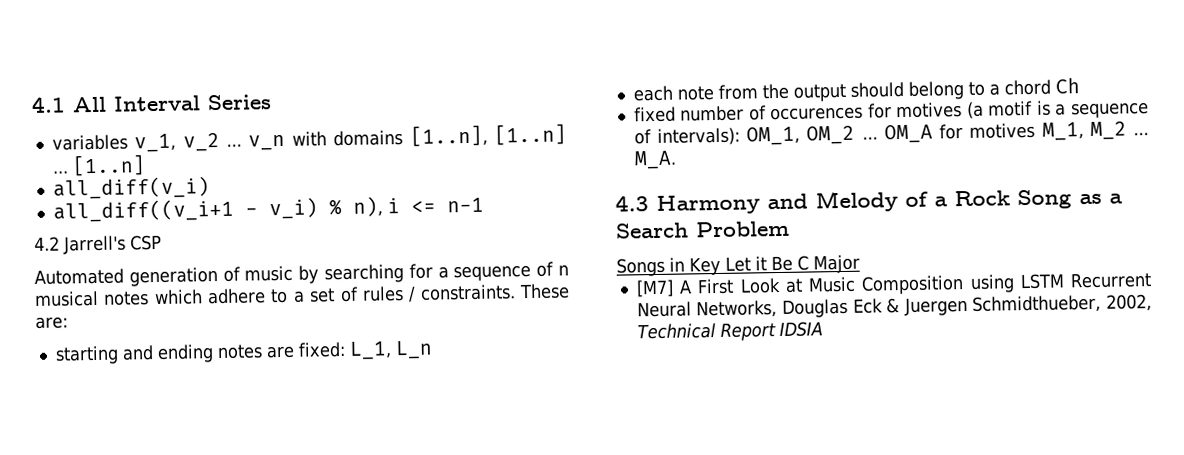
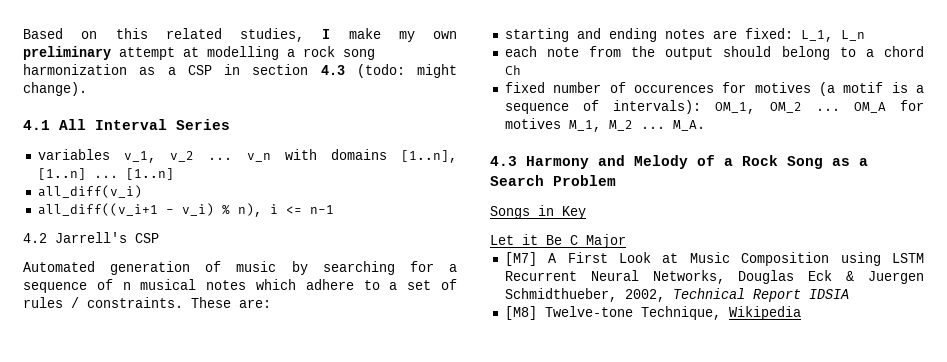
+ Based on this related studies, I make my own preliminary attempt at modelling a rock song harmonization as a CSP in section 4.3 (todo: might change).
- Songs in Key Let it Be C Major
+ Songs in Key
+ Let it Be C Major
+ [M8] Twelve-tone Technique, Wikipedia

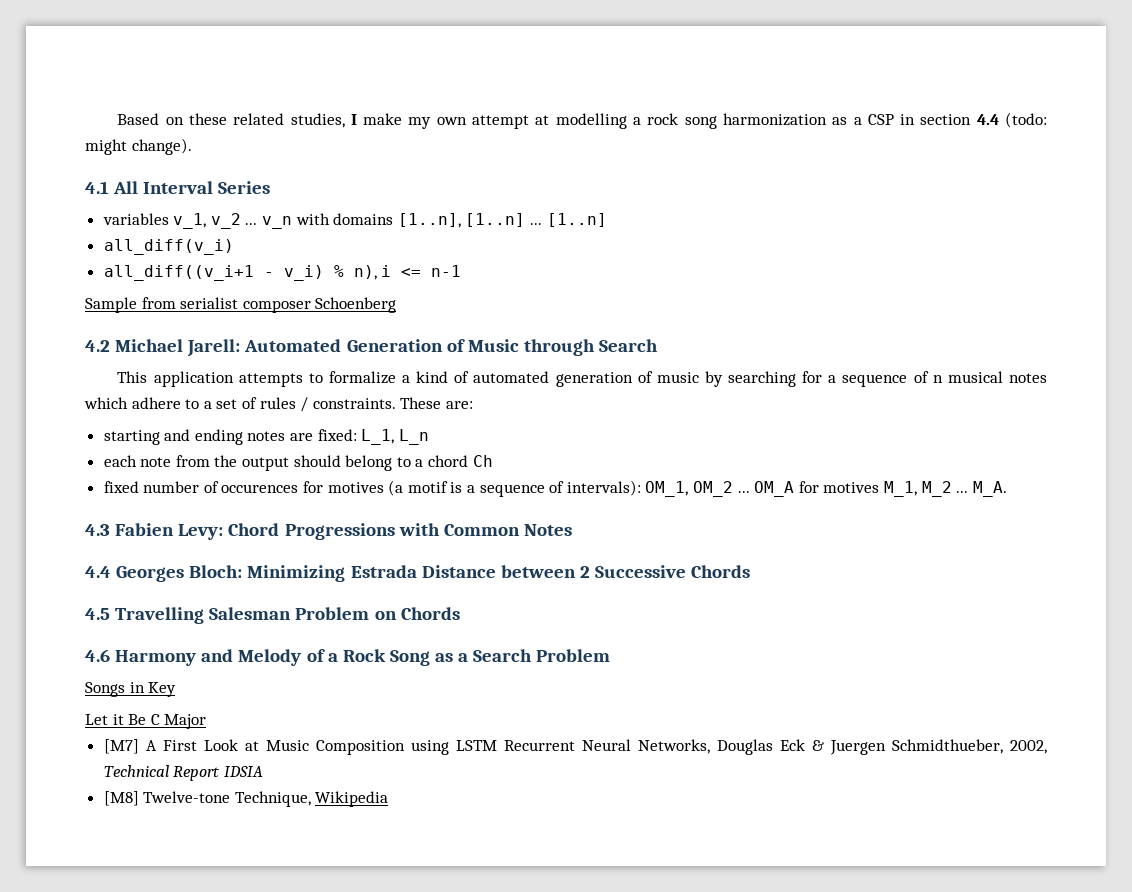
- Based on this related studies, I make my own preliminary attempt at modelling a rock song harmonization as a CSP in section 4.3 (todo: might change).
+ Based on these related studies, I make my own attempt at modelling a rock song harmonization as a CSP in section 4.4 (todo: might change).
- 4.2 Jarrell's CSP
- Automated generation of music by searching for a sequence of n musical notes which adhere to a set of rules / constraints.
+ Sample from serialist composer Schoenberg
+ 4.2 Michael Jarell: Automated Generation of Music through Search
+ This application attempts to formalize a kind of automated generation of music by searching for a sequence of n musical notes which adhere to a set of rules / constraints.
- 4.3 Harmony and Melody of a Rock Song as a Search Problem
+ 4.3 Fabien Levy: Chord Progressions with Common Notes
+ 4.4 Georges Bloch: Minimizing Estrada Distance between 2 Successive Chords
+ 4.5 Travelling Salesman Problem on Chords
+ 4.6 Harmony and Melody of a Rock Song as a Search Problem

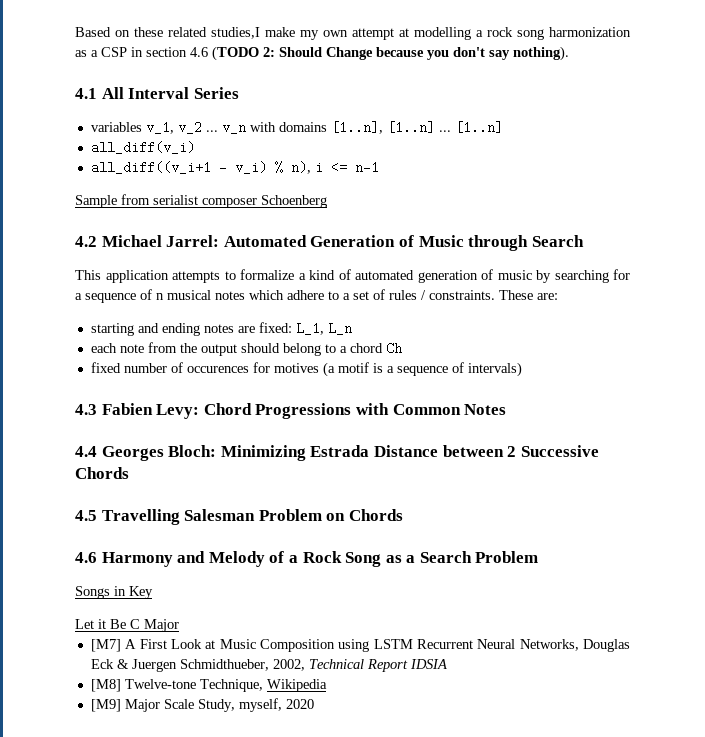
- Based on these related studies, I make my own attempt at modelling a rock song harmonization as a CSP in section 4.4 (todo: might change).
+ Based on these related studies,I make my own attempt at modelling a rock song harmonization as a CSP in section 4.6 (TODO 2: Should Change because you don't say nothing).
- 4.2 Michael Jarell: Automated Generation of Music through Search
+ 4.2 Michael Jarrel: Automated Generation of Music through Search
- fixed number of occurences for motives (a motif is a sequence of intervals): OM_1, OM_2 ... OM_A for motives M_1, M_2 ... M_A.
+ fixed number of occurences for motives (a motif is a sequence of intervals)
+ [M9] Major Scale Study, myself, 2020

